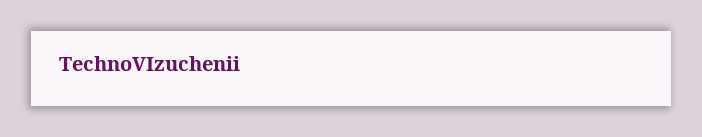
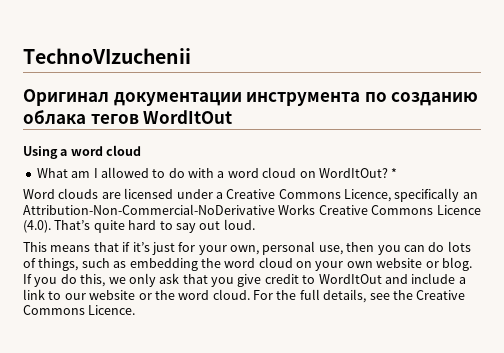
+ Оригинал документации инструмента по созданию облака тегов WordItOut
+ Using a word cloud
+ What am I allowed to do with a word cloud on WordItOut? *
+ Word clouds are licensed under a Creative Commons Licence, specifically an Attribution-Non-Commercial-NoDerivative Works Creative Commons Licence (4.0). That’s quite hard to say out loud.
+ This means that if it’s just for your own, personal use, then you can do lots of things, such as embedding the word cloud on your own website or blog. If you do this, we only ask that you give credit to WordItOut and include a link to our website or the word cloud. For the full details, see the Creative Commons Licence.

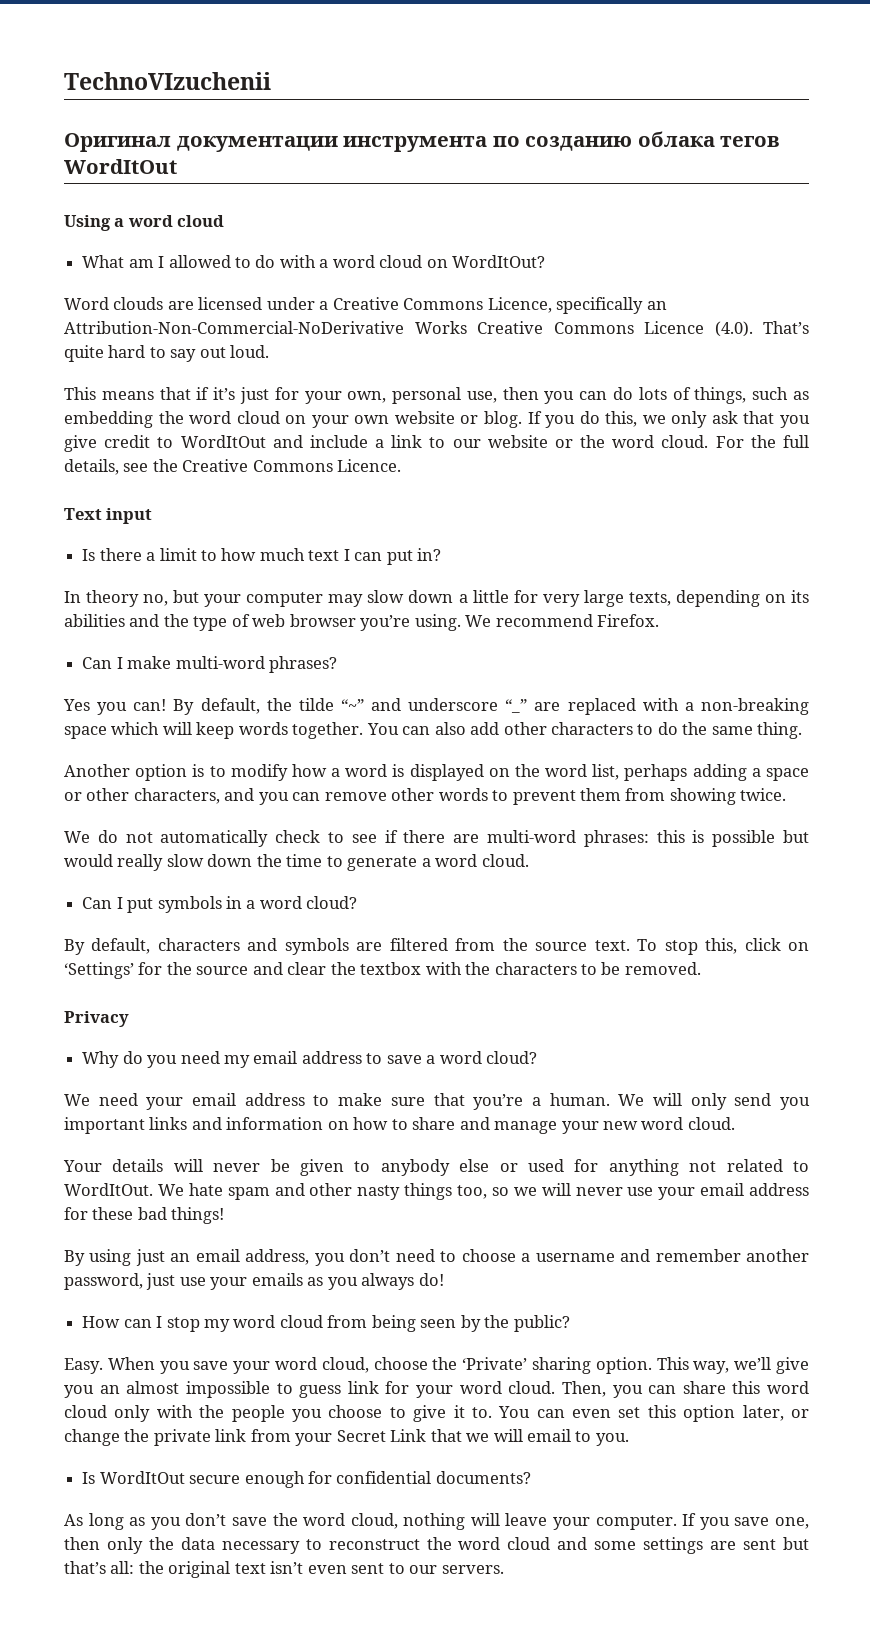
- *
+ Text input
+ Is there a limit to how much text I can put in?
+ In theory no, but your computer may slow down a little for very large texts, depending on its abilities and the type of web browser you’re using. We recommend Firefox.
+ Can I make multi-word phrases?
+ Yes you can! By default, the tilde “~” and underscore “_” are replaced with a non-breaking space which will keep words together. You can also add other characters to do the same thing.
+ Another option is to modify how a word is displayed on the word list, perhaps adding a space or other characters, and you can remove other words to prevent them from showing twice.
+ We do not automatically check to see if there are multi-word phrases: this is possible but would really slow down the time to generate a word cloud.
+ Can I put symbols in a word cloud?
+ By default, characters and symbols are filtered from the source text. To stop this, click on ‘Settings’ for the source and clear the textbox with the characters to be removed.
+ Privacy
+ Why do you need my email address to save a word cloud?
+ We need your email address to make sure that you’re a human. We will only send you important links and information on how to share and manage your new word cloud.
+ Your details will never be given to anybody else or used for anything not related to WordItOut. We hate spam and other nasty things too, so we will never use your email address for these bad things!
+ By using just an email address, you don’t need to choose a username and remember another password, just use your emails as you always do!
+ How can I stop my word cloud from being seen by the public?
+ Easy. When you save your word cloud, choose the ‘Private’ sharing option. This way, we’ll give you an almost impossible to guess link for your word cloud. Then, you can share this word cloud only with the people you choose to give it to. You can even set this option later, or change the private link from your Secret Link that we will email to you.
+ Is WordItOut secure enough for confidential documents?
+ As long as you don’t save the word cloud, nothing will leave your computer. If you save one, then only the data necessary to reconstruct the word cloud and some settings are sent but that’s all: the original text isn’t even sent to our servers.

